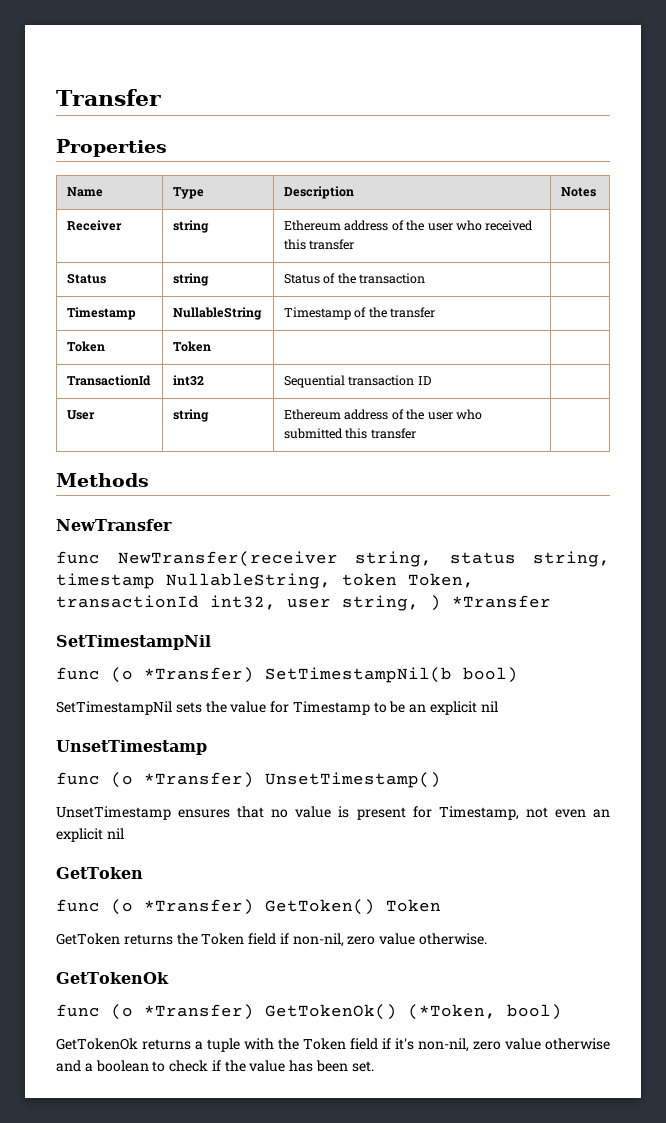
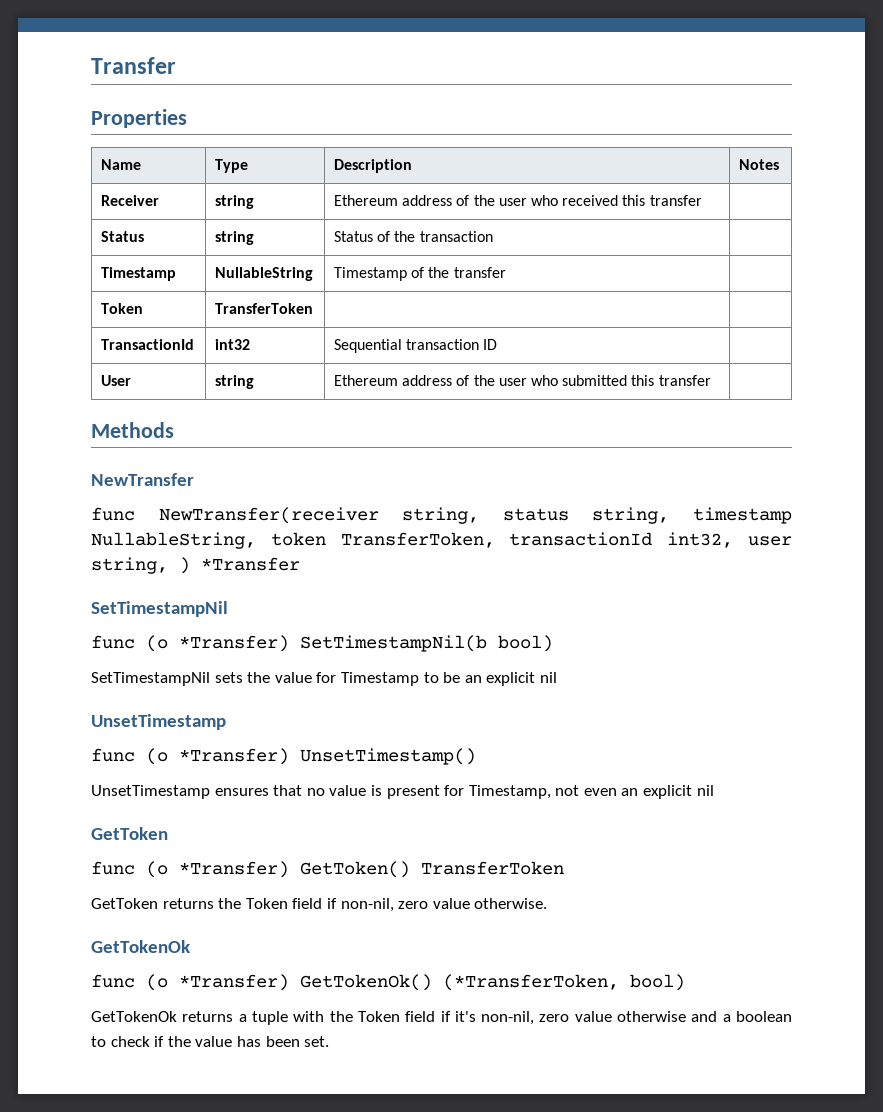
- Token | Token | |
+ Token | TransferToken | |
- func NewTransfer(receiver string, status string, timestamp NullableString, token Token, transactionId int32, user string, ) *Transfer
+ func NewTransfer(receiver string, status string, timestamp NullableString, token TransferToken, transactionId int32, user string, ) *Transfer
- func (o *Transfer) GetToken() Token
+ func (o *Transfer) GetToken() TransferToken
- func (o *Transfer) GetTokenOk() (*Token, bool)
+ func (o *Transfer) GetTokenOk() (*TransferToken, bool)

